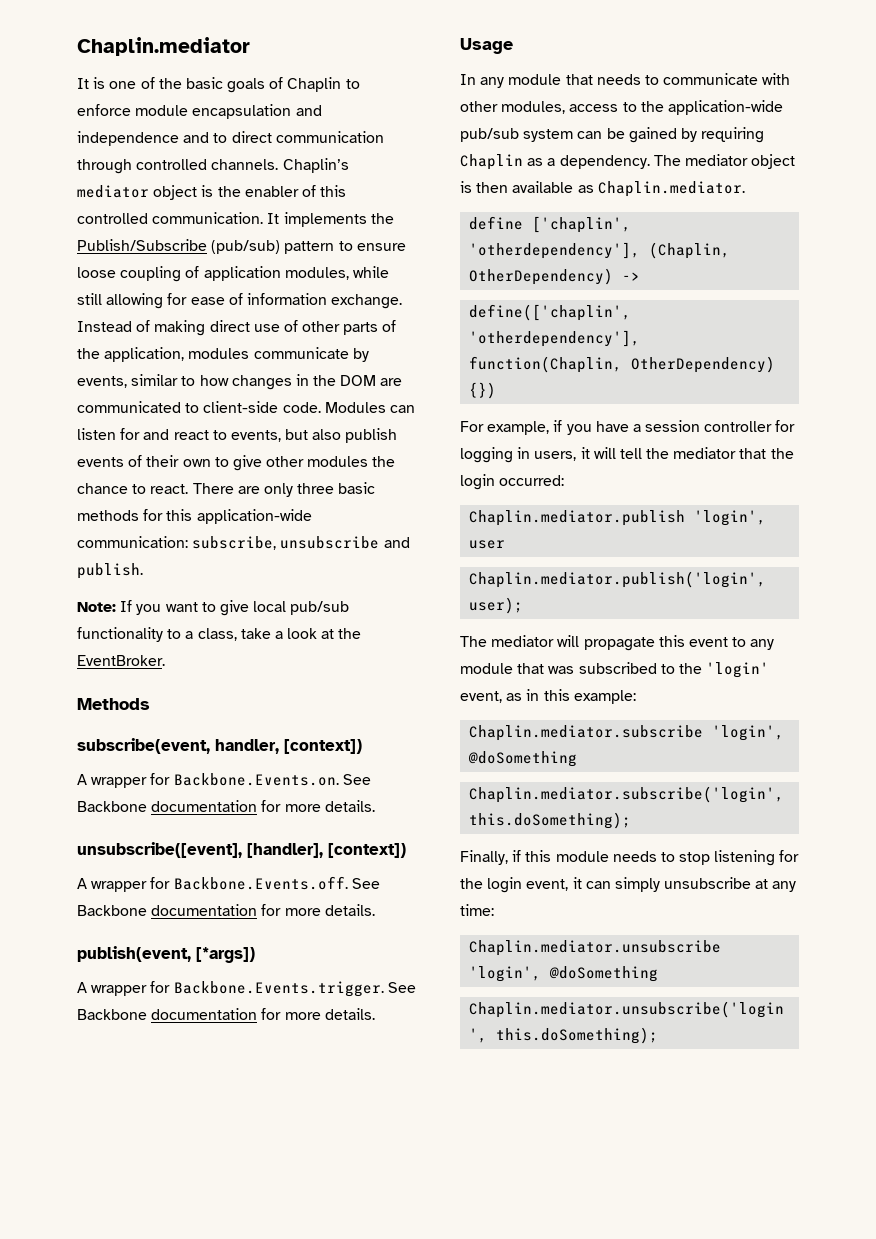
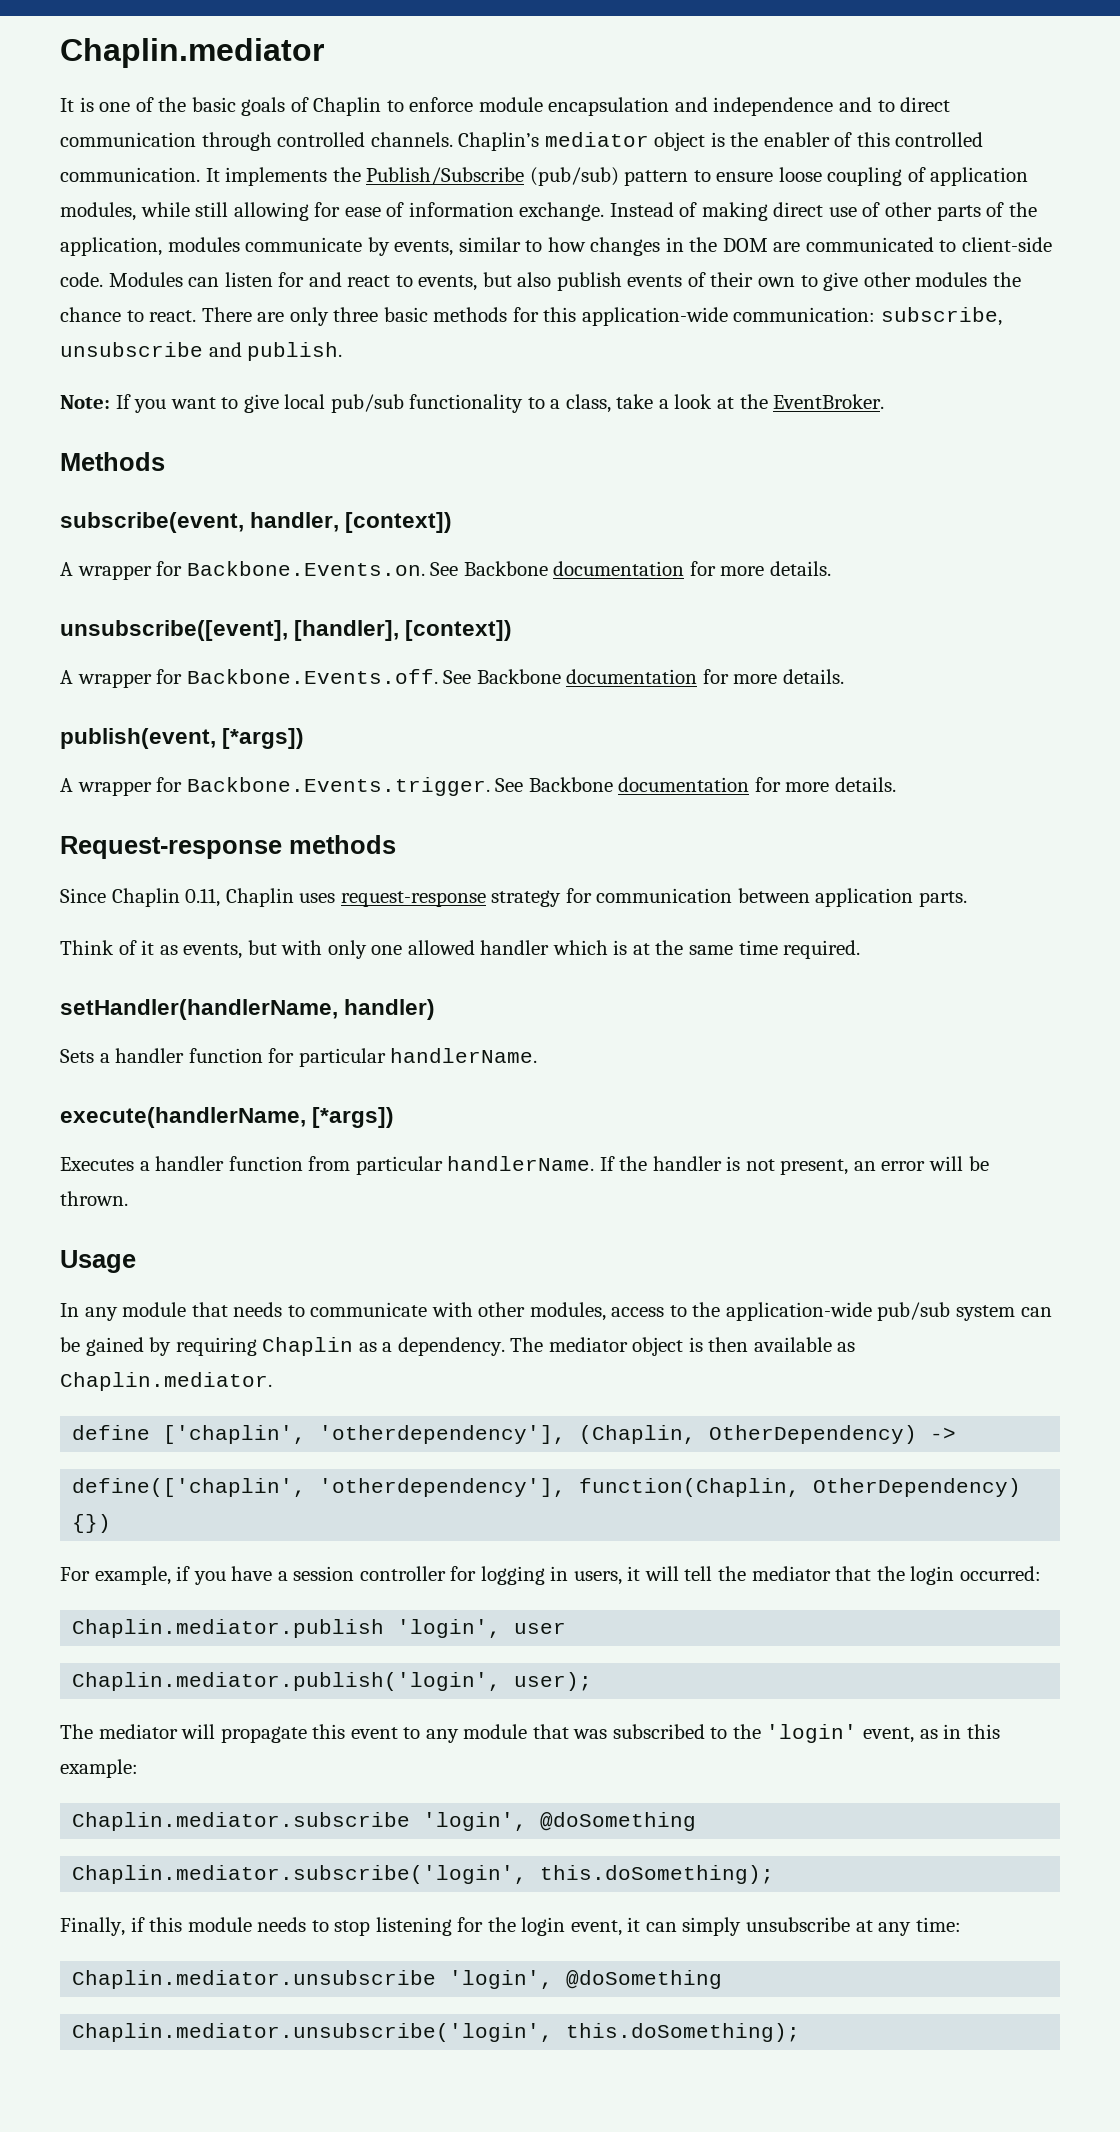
+ Request-response methods
+ Since Chaplin 0.11, Chaplin uses request-response strategy for communication between application parts.
+ Think of it as events, but with only one allowed handler which is at the same time required.
+ setHandler(handlerName, handler)
+ Sets a handler function for particular handlerName.
+ execute(handlerName, [*args])
+ Executes a handler function from particular handlerName. If the handler is not present, an error will be thrown.

